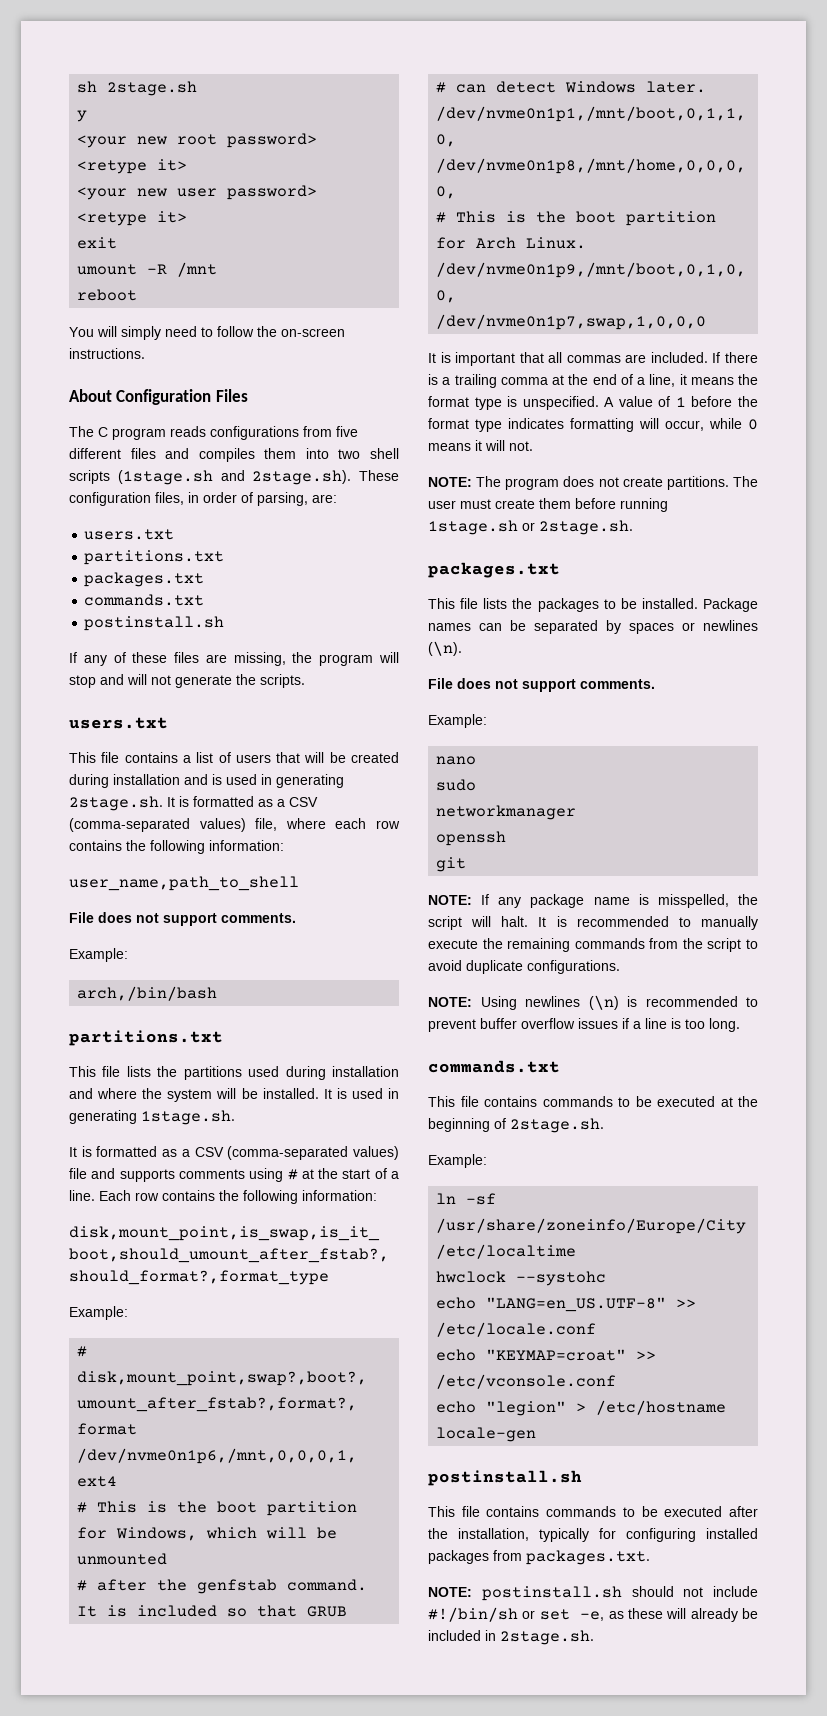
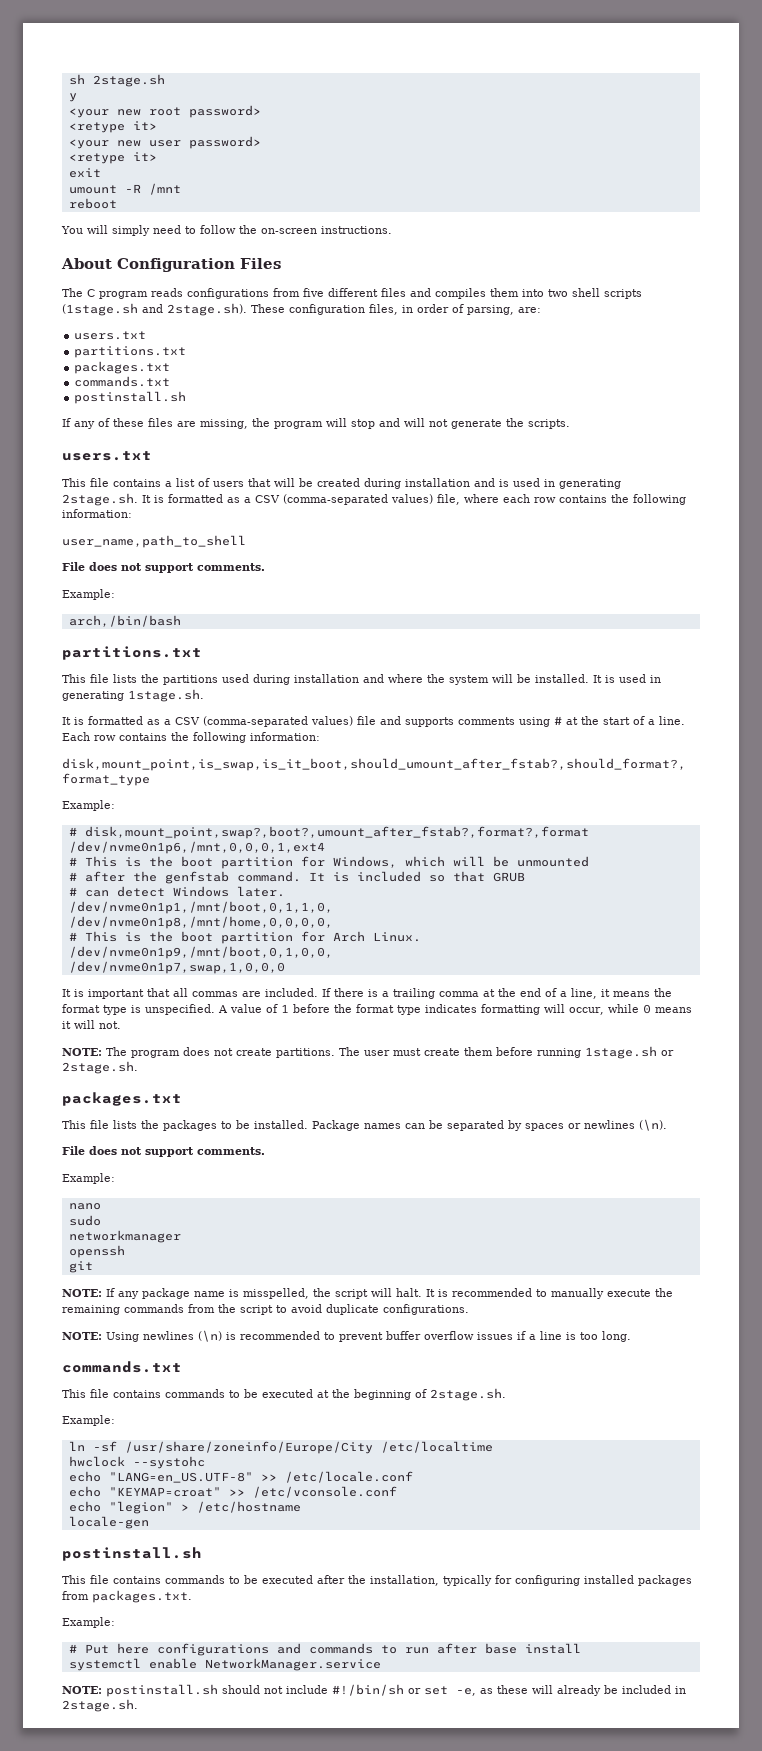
  This file contains commands to be executed after the installation, typically for configuring installed packages from packages.txt.
+ Example:
+ # Put here configurations and commands to run after base install
+ systemctl enable NetworkManager.service

